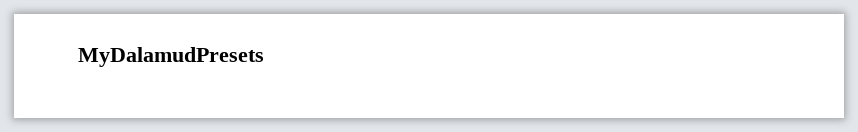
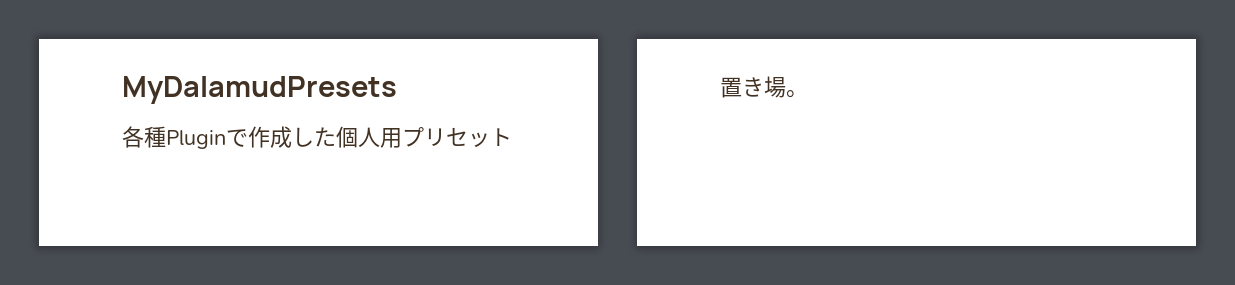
+ 各種Pluginで作成した個人用プリセット置き場。

